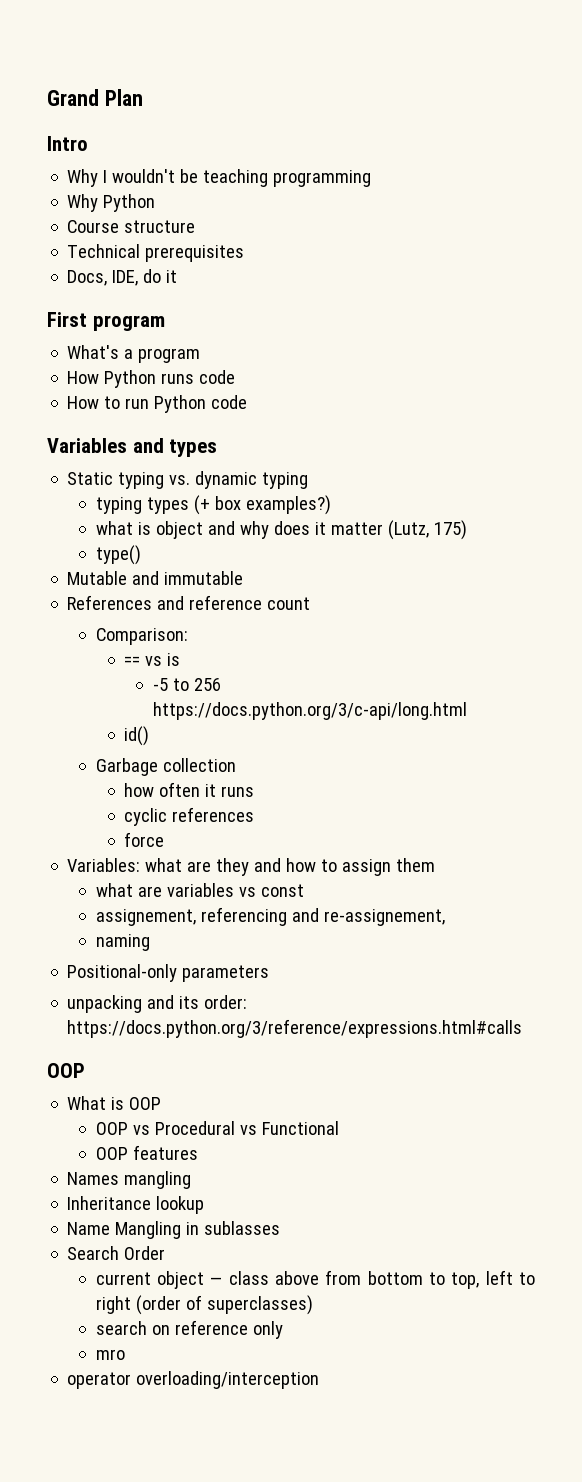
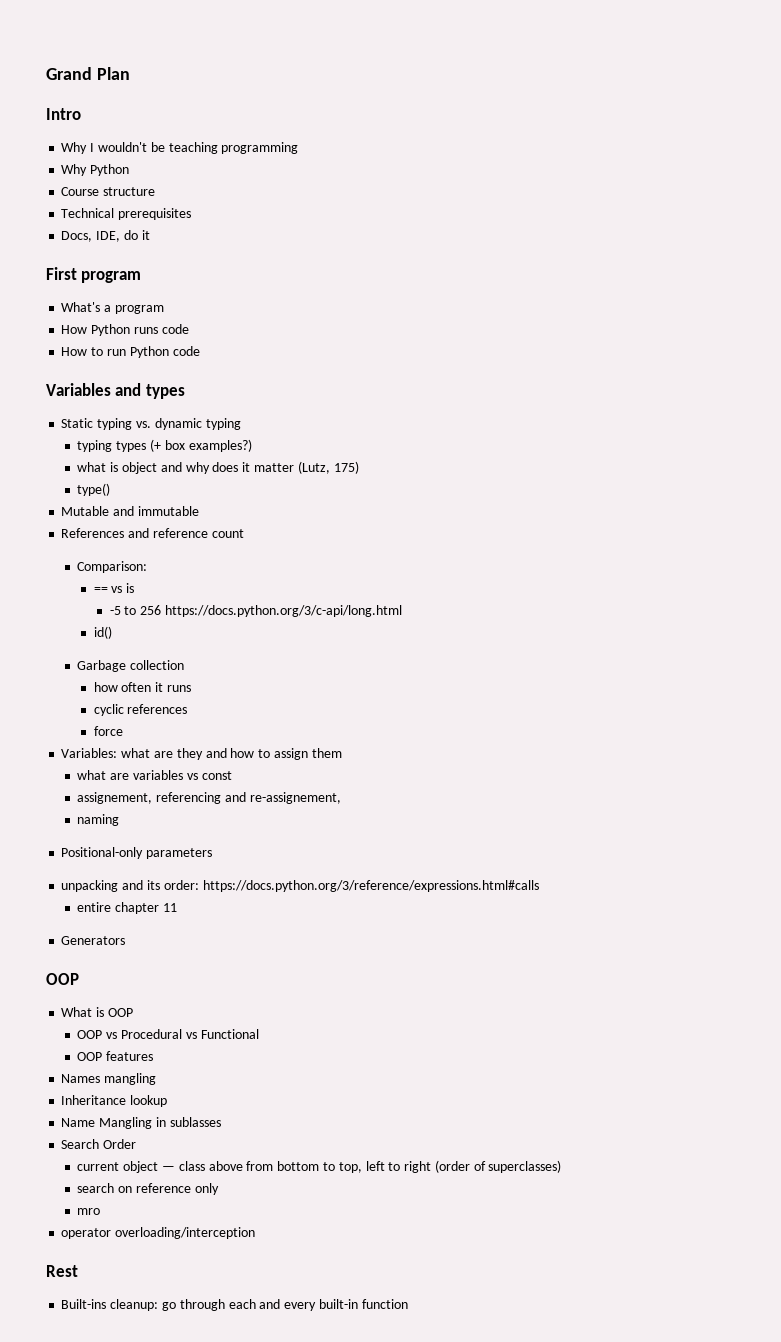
+ entire chapter 11
+ Generators
+ Rest
+ Built-ins cleanup: go through each and every built-in function

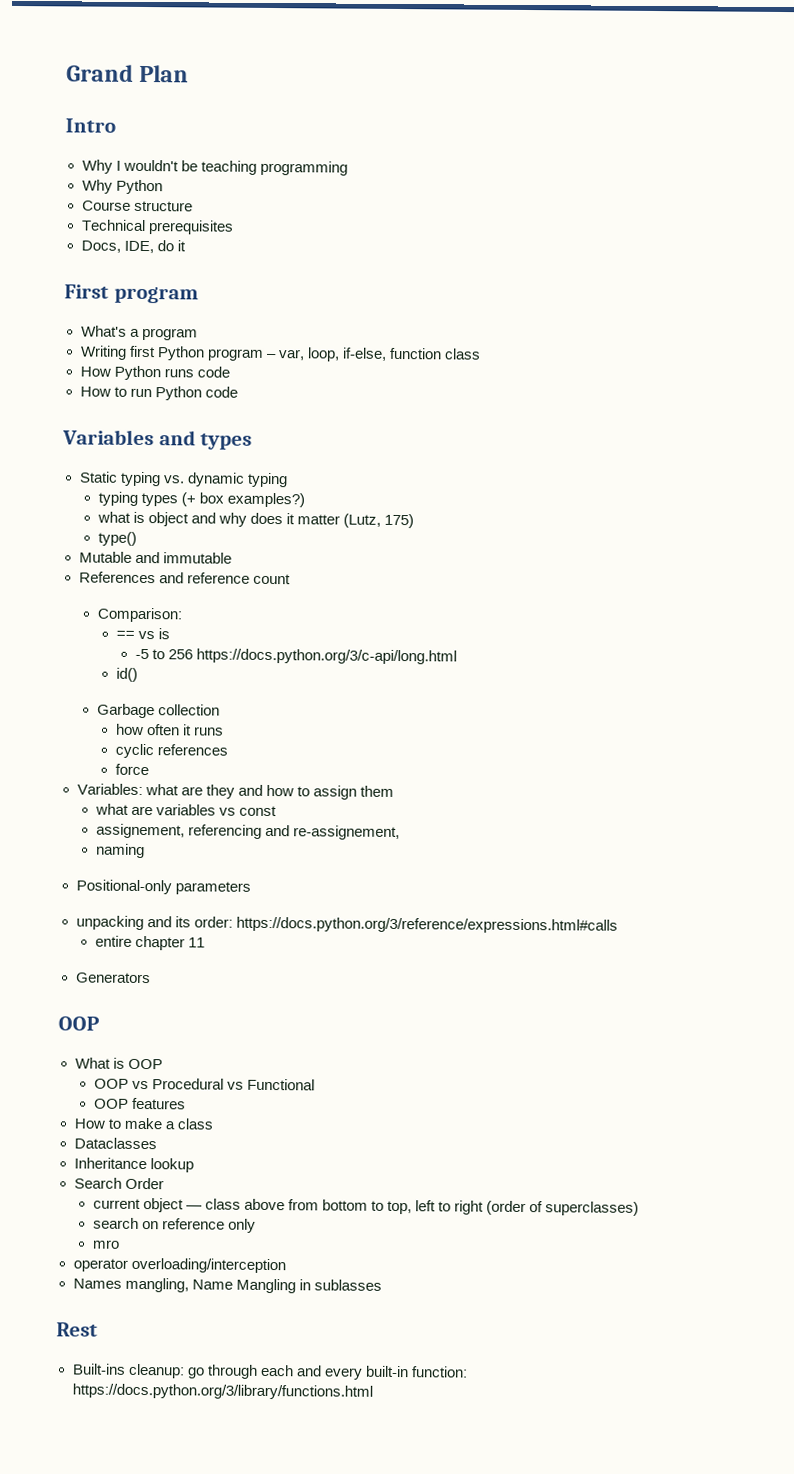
+ Writing first Python program – var, loop, if-else, function class
- Names mangling
+ How to make a class
+ Dataclasses
  Inheritance lookup
- Name Mangling in sublasses
+ Names mangling, Name Mangling in sublasses
- Built-ins cleanup: go through each and every built-in function
+ Built-ins cleanup: go through each and every built-in function: https://docs.python.org/3/library/functions.html

